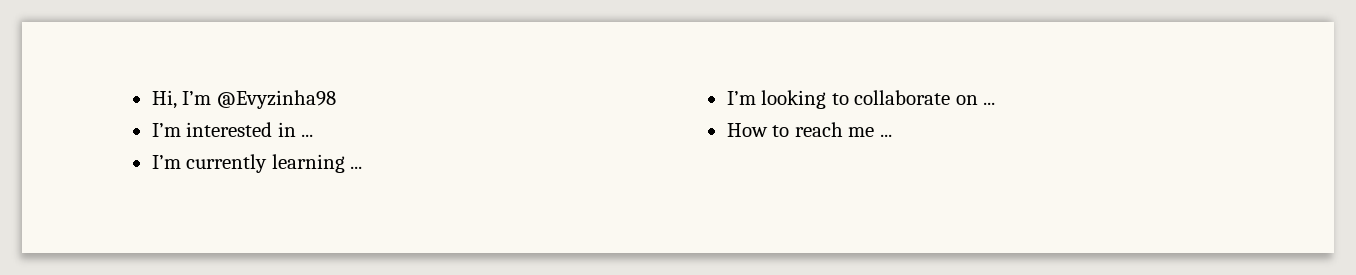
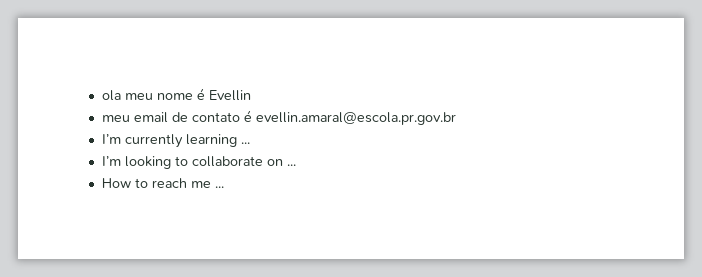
- Hi, I’m @Evyzinha98
- I’m interested in ...
+ ola meu nome é Evellin
+ meu email de contato é evellin.amaral@escola.pr.gov.br

